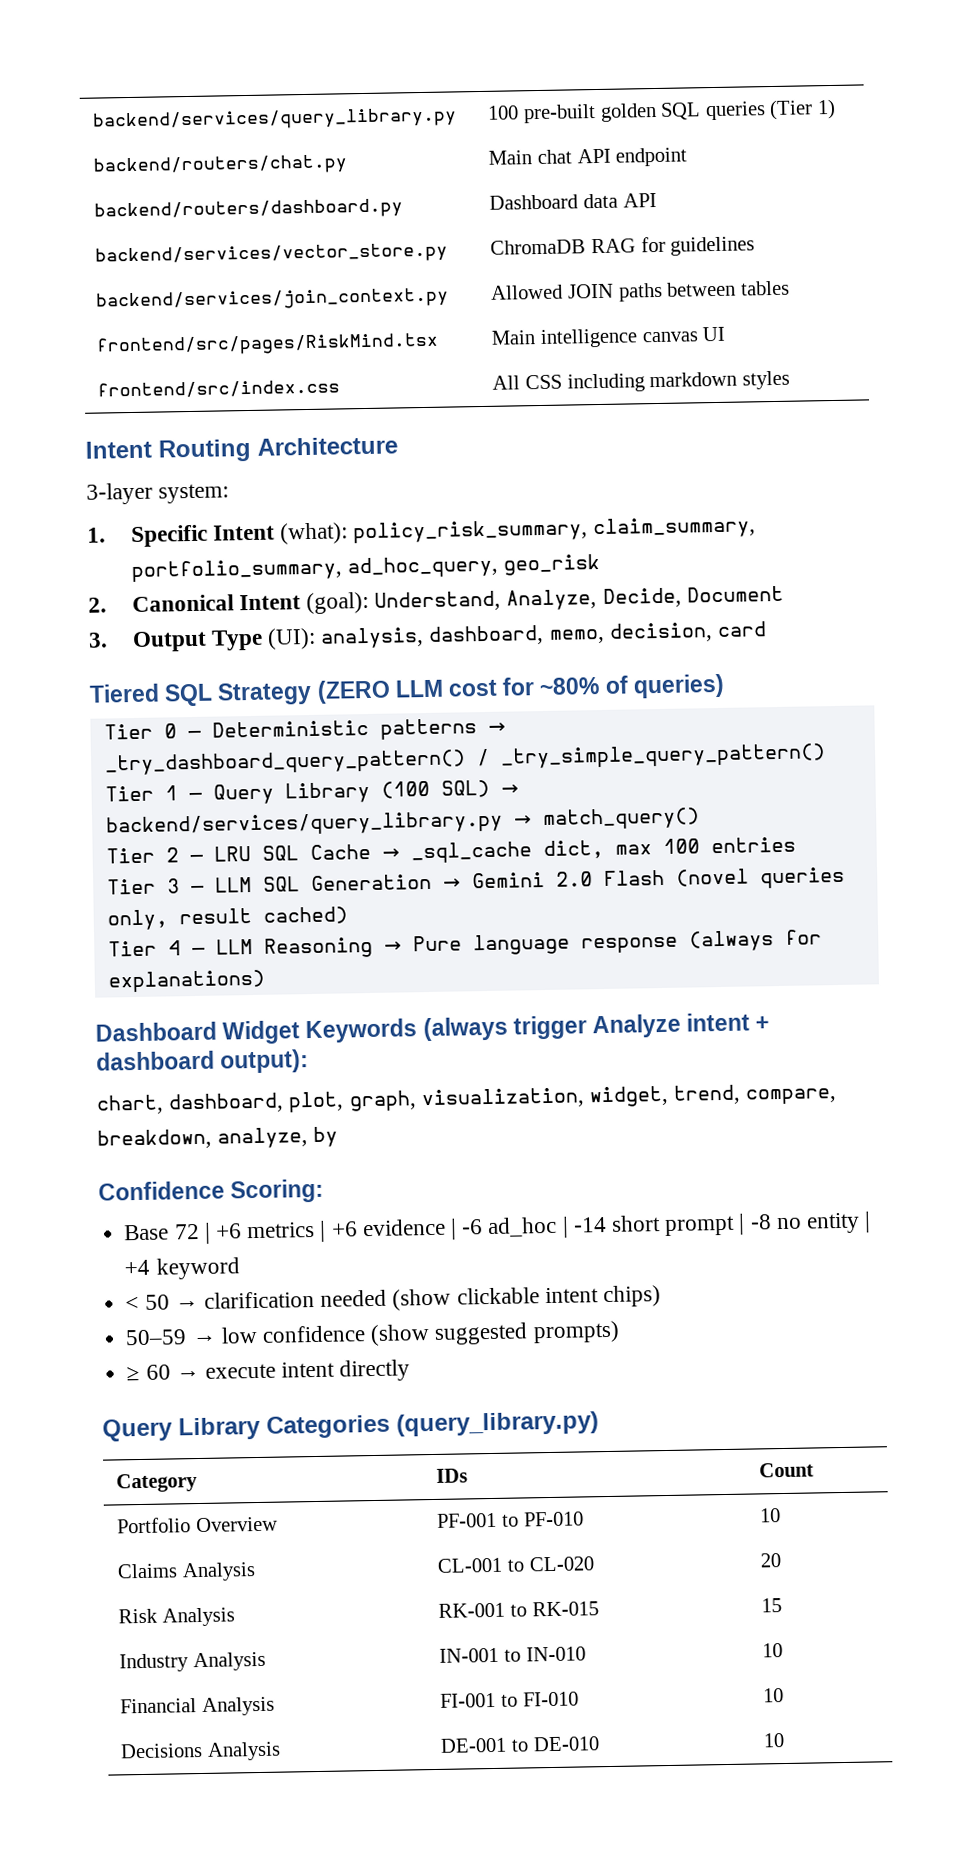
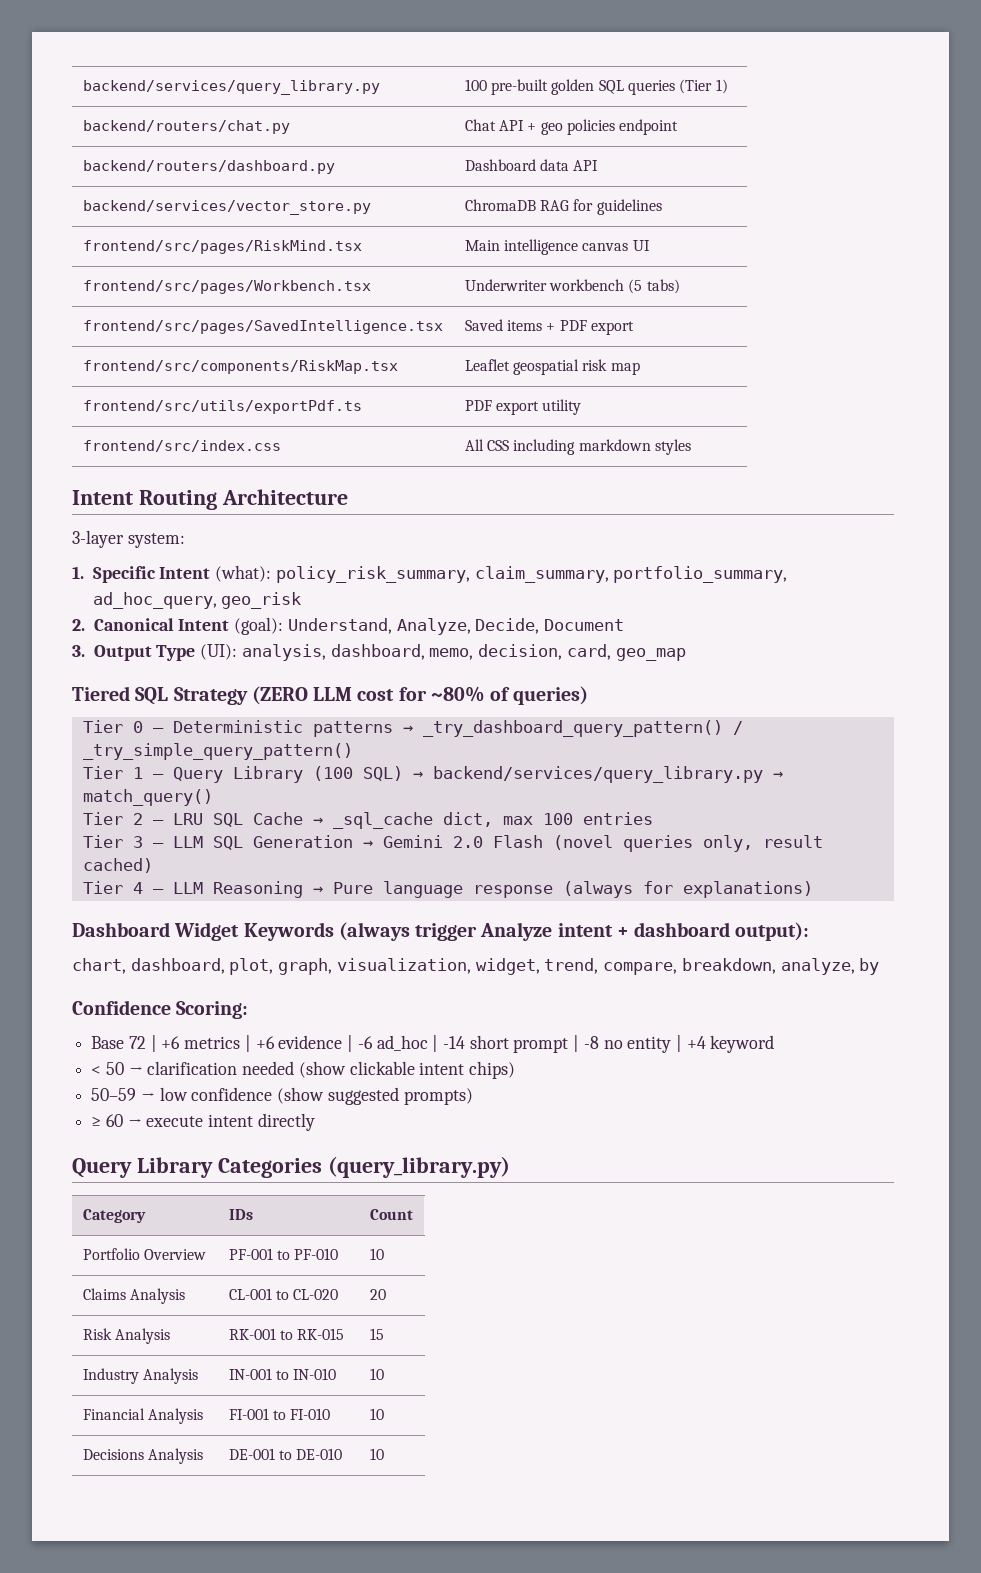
- backend/routers/chat.py | Main chat API endpoint
+ backend/routers/chat.py | Chat API + geo policies endpoint
- backend/services/join_context.py | Allowed JOIN paths between tables
+ frontend/src/pages/Workbench.tsx | Underwriter workbench (5 tabs)
+ frontend/src/pages/SavedIntelligence.tsx | Saved items + PDF export
+ frontend/src/components/RiskMap.tsx | Leaflet geospatial risk map
+ frontend/src/utils/exportPdf.ts | PDF export utility
- 3. Output Type (UI): analysis, dashboard, memo, decision, card
+ 3. Output Type (UI): analysis, dashboard, memo, decision, card, geo_map

